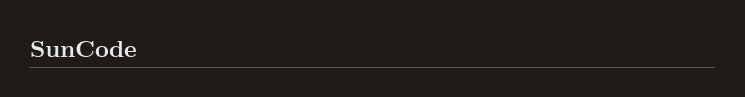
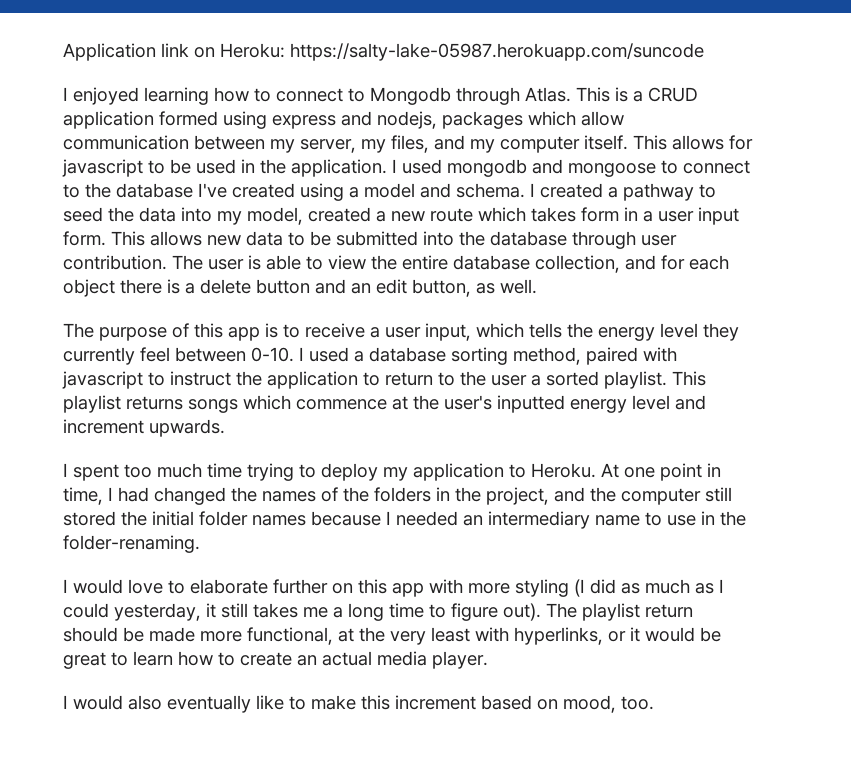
- SunCode
+ Application link on Heroku: https://salty-lake-05987.herokuapp.com/suncode
+ I enjoyed learning how to connect to Mongodb through Atlas. This is a CRUD application formed using express and nodejs, packages which allow communication between my server, my files, and my computer itself. This allows for javascript to be used in the application. I used mongodb and mongoose to connect to the database I've created using a model and schema. I created a pathway to seed the data into my model, created a new route which takes form in a user input form. This allows new data to be submitted into the database through user contribution. The user is able to view the entire database collection, and for each object there is a delete button and an edit button, as well.
+ The purpose of this app is to receive a user input, which tells the energy level they currently feel between 0-10. I used a database sorting method, paired with javascript to instruct the application to return to the user a sorted playlist. This playlist returns songs which commence at the user's inputted energy level and increment upwards.
+ I spent too much time trying to deploy my application to Heroku. At one point in time, I had changed the names of the folders in the project, and the computer still stored the initial folder names because I needed an intermediary name to use in the folder-renaming.
+ I would love to elaborate further on this app with more styling (I did as much as I could yesterday, it still takes me a long time to figure out). The playlist return should be made more functional, at the very least with hyperlinks, or it would be great to learn how to create an actual media player.
+ I would also eventually like to make this increment based on mood, too.

